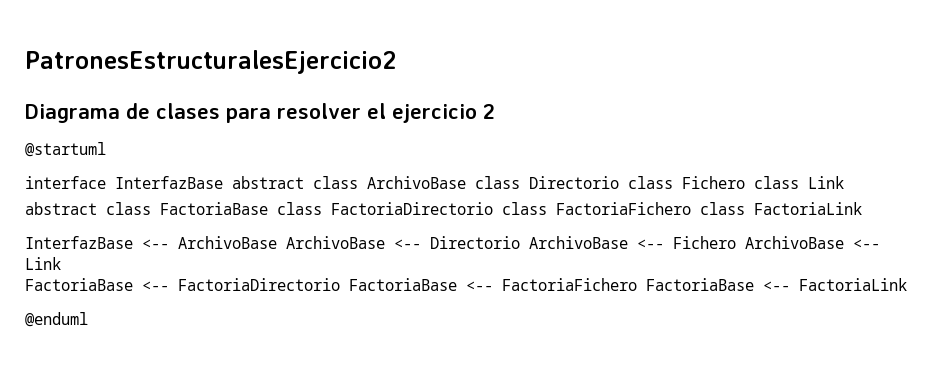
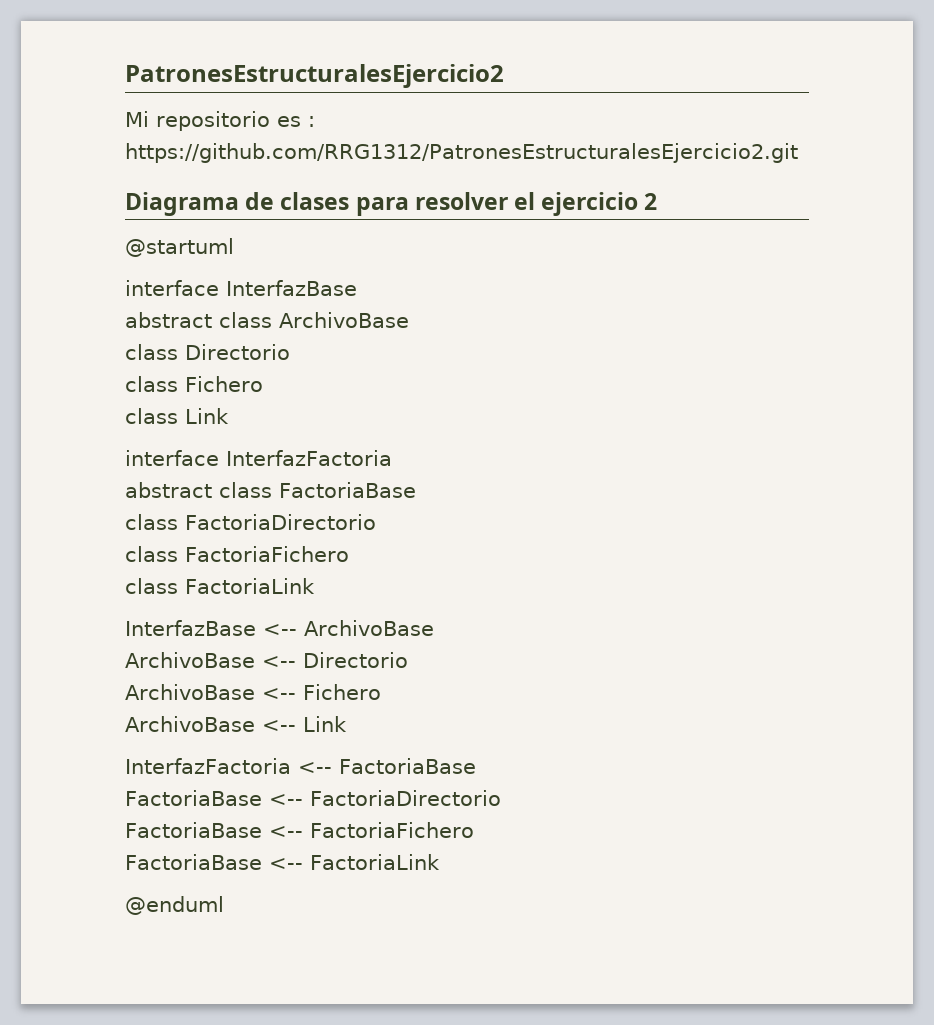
+ Mi repositorio es : https://github.com/RRG1312/PatronesEstructuralesEjercicio2.git
- interface InterfazBase abstract class ArchivoBase class Directorio class Fichero class Link
+ interface InterfazBase
+ abstract class ArchivoBase
+ class Directorio
+ class Fichero
+ class Link
+ interface InterfazFactoria
- abstract class FactoriaBase class FactoriaDirectorio class FactoriaFichero class FactoriaLink
+ abstract class FactoriaBase
+ class FactoriaDirectorio
+ class FactoriaFichero
+ class FactoriaLink
- InterfazBase <-- ArchivoBase ArchivoBase <-- Directorio ArchivoBase <-- Fichero ArchivoBase <-- Link
+ InterfazBase <-- ArchivoBase
+ ArchivoBase <-- Directorio
+ ArchivoBase <-- Fichero
+ ArchivoBase <-- Link
+ InterfazFactoria <-- FactoriaBase
- FactoriaBase <-- FactoriaDirectorio FactoriaBase <-- FactoriaFichero FactoriaBase <-- FactoriaLink
+ FactoriaBase <-- FactoriaDirectorio
+ FactoriaBase <-- FactoriaFichero
+ FactoriaBase <-- FactoriaLink

